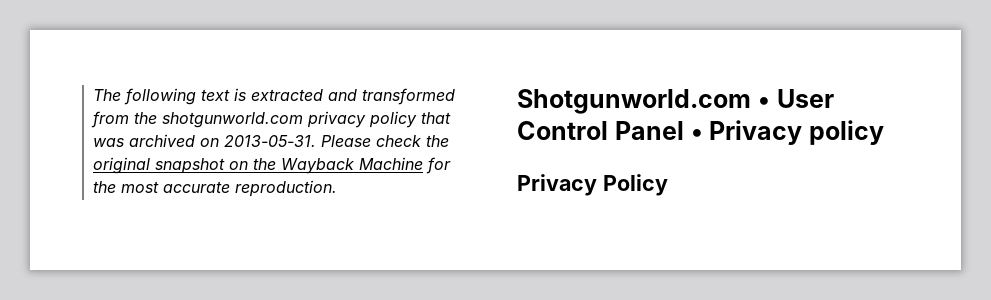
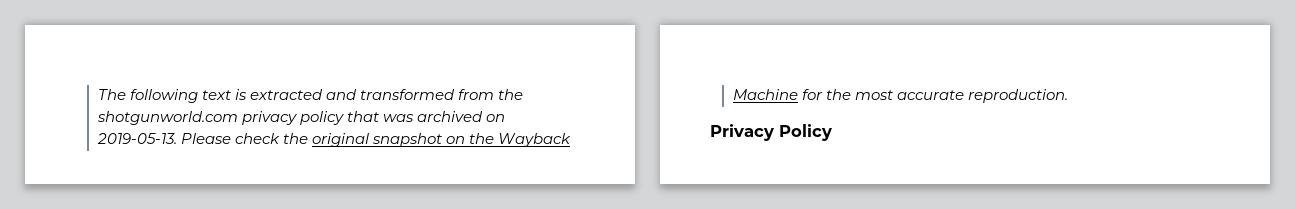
- The following text is extracted and transformed from the shotgunworld.com privacy policy that was archived on 2013-05-31.
+ The following text is extracted and transformed from the shotgunworld.com privacy policy that was archived on 2019-05-13.
- Shotgunworld.com • User Control Panel • Privacy policy

